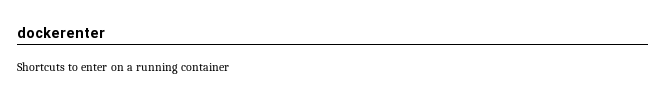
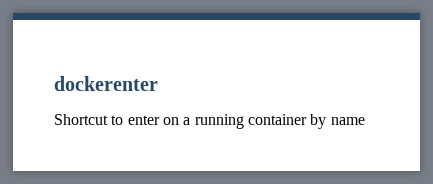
- Shortcuts to enter on a running container
+ Shortcut to enter on a running container by name

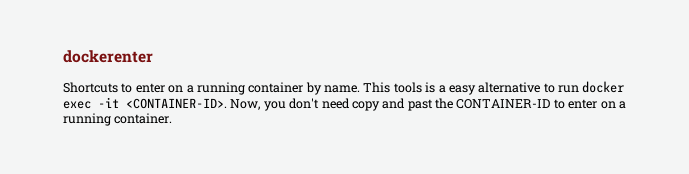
- Shortcut to enter on a running container by name
+ Shortcuts to enter on a running container by name. This tools is a easy alternative to run docker exec -it <CONTAINER-ID>. Now, you don't need copy and past the CONTAINER-ID to enter on a running container.

